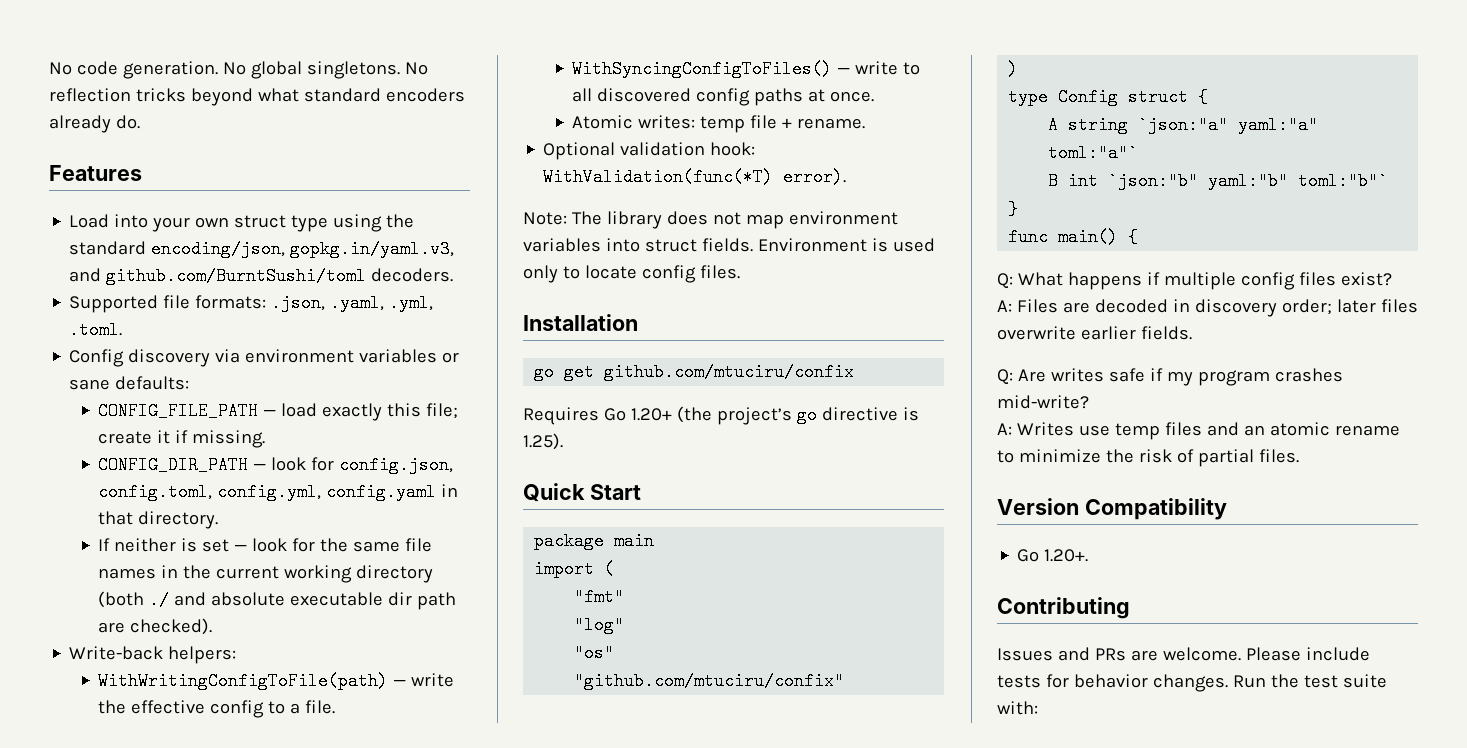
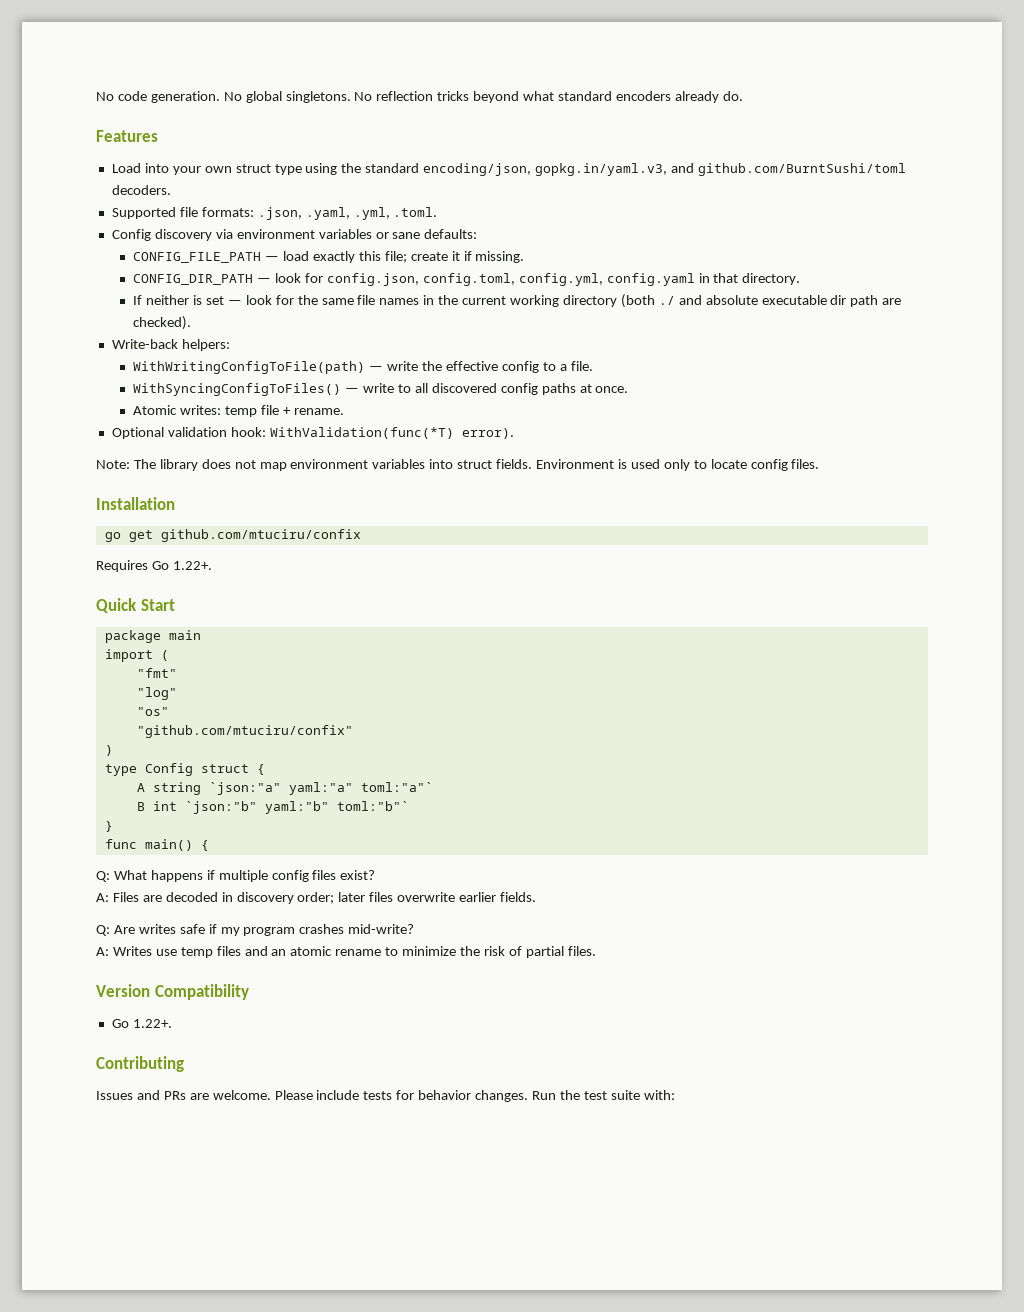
- Requires Go 1.20+ (the project’s go directive is 1.25).
+ Requires Go 1.22+.
  Version Compatibility
- Go 1.20+.
+ Go 1.22+.

